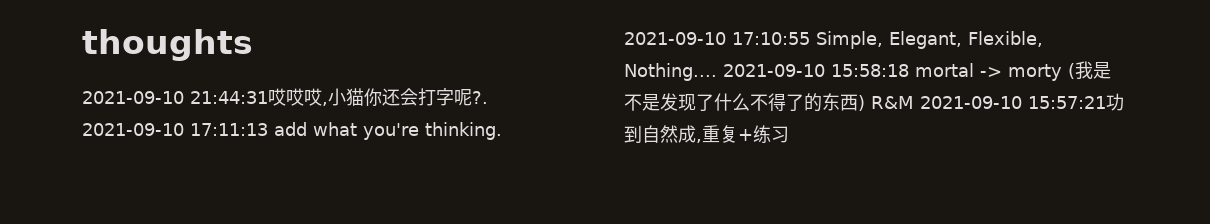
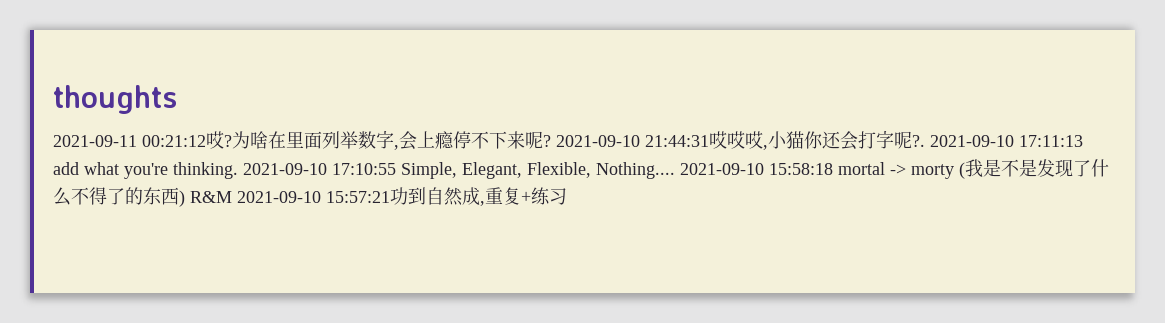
+ 2021-09-11 00:21:12哎?为啥在里面列举数字,会上瘾停不下来呢?

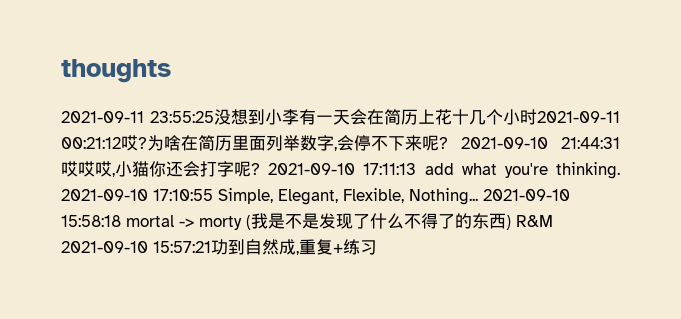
- 2021-09-11 00:21:12哎?
+ 2021-09-11 23:55:25没想到小李有一天会在简历上花十几个小时2021-09-11 00:21:12哎?
- 为啥在里面列举数字,会上瘾停不下来呢?
+ 为啥在简历里面列举数字,会停不下来呢?
- 2021-09-10 21:44:31哎哎哎,小猫你还会打字呢?.
+ 2021-09-10 21:44:31哎哎哎,小猫你还会打字呢?
- 2021-09-10 17:10:55 Simple, Elegant, Flexible, Nothing....
+ 2021-09-10 17:10:55 Simple, Elegant, Flexible, Nothing...

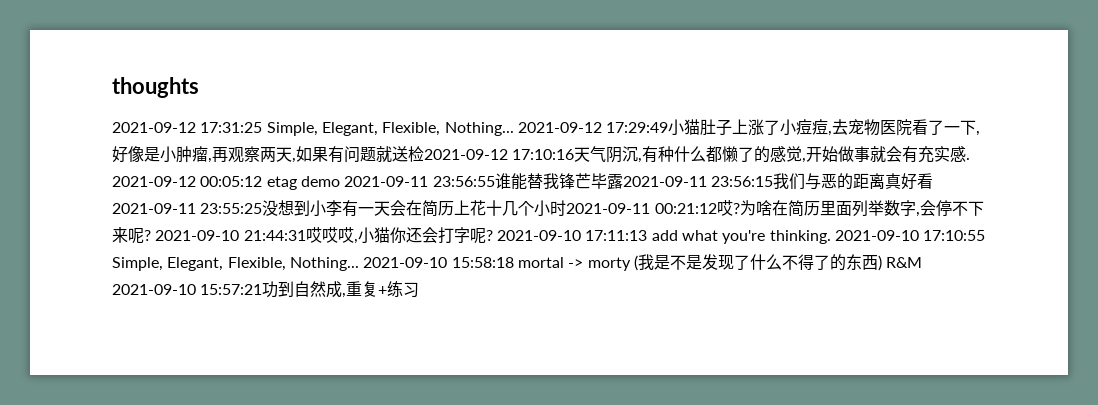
- 2021-09-11 23:55:25没想到小李有一天会在简历上花十几个小时2021-09-11 00:21:12哎?
+ 2021-09-12 17:31:25 Simple, Elegant, Flexible, Nothing... 2021-09-12 17:29:49小猫肚子上涨了小痘痘,去宠物医院看了一下,好像是小肿瘤,再观察两天,如果有问题就送检2021-09-12 17:10:16天气阴沉,有种什么都懒了的感觉,开始做事就会有充实感. 2021-09-12 00:05:12 etag demo 2021-09-11 23:56:55谁能替我锋芒毕露2021-09-11 23:56:15我们与恶的距离真好看2021-09-11 23:55:25没想到小李有一天会在简历上花十几个小时2021-09-11 00:21:12哎?

